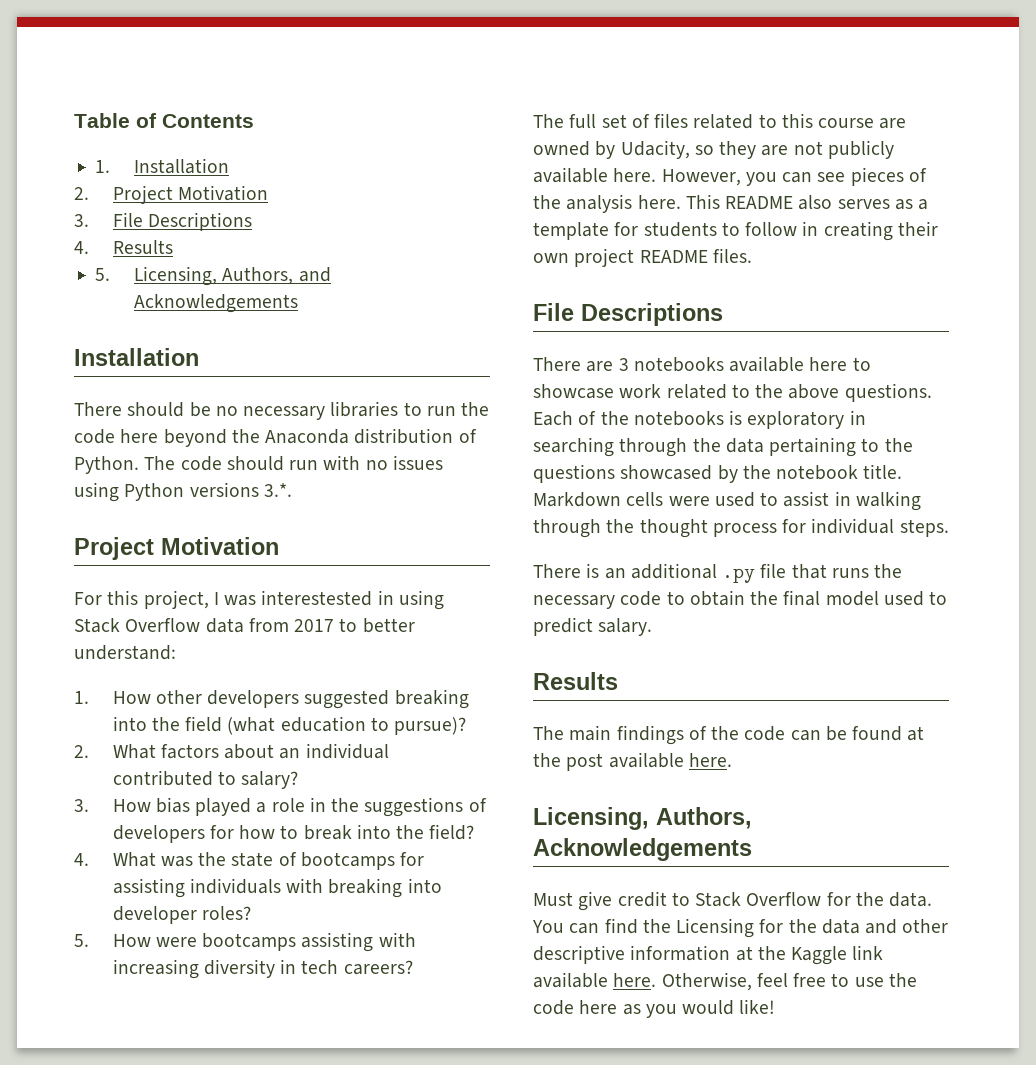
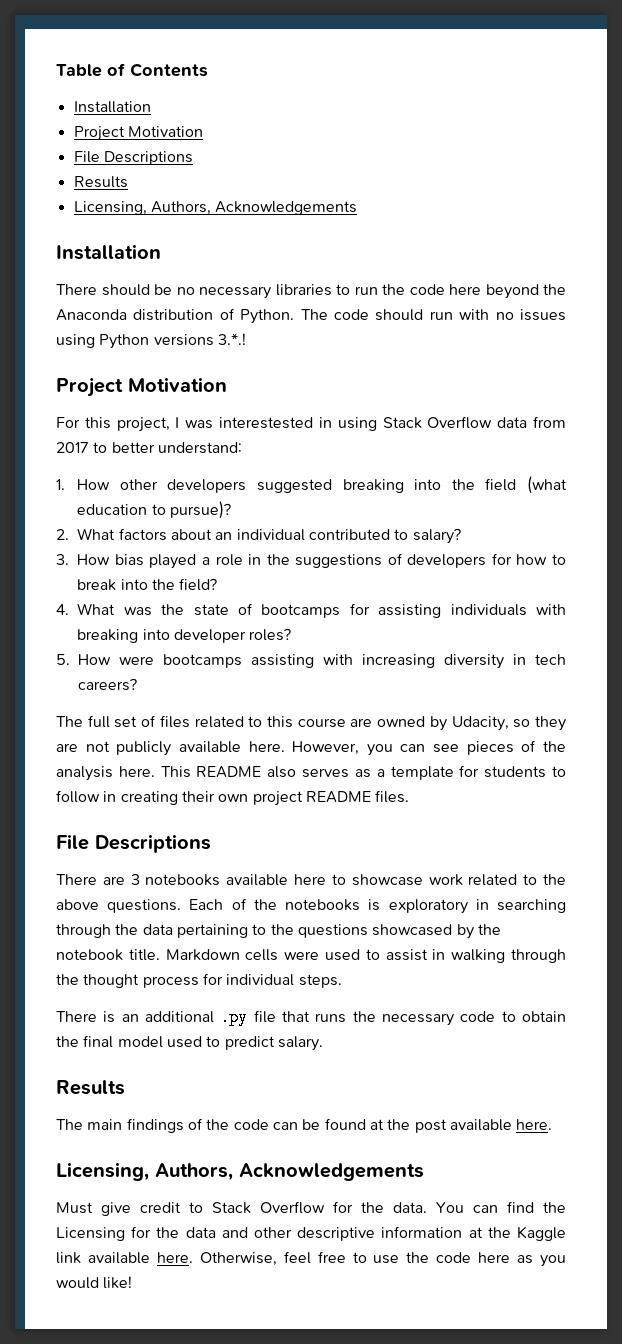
  Table of Contents
- 1. Installation
- 2. Project Motivation
- 3. File Descriptions
- 4. Results
- 5. Licensing, Authors, and Acknowledgements
+ Installation
+ Project Motivation
+ File Descriptions
+ Results
+ Licensing, Authors, Acknowledgements
- The code should run with no issues using Python versions 3.*.
+ The code should run with no issues using Python versions 3.*.!

